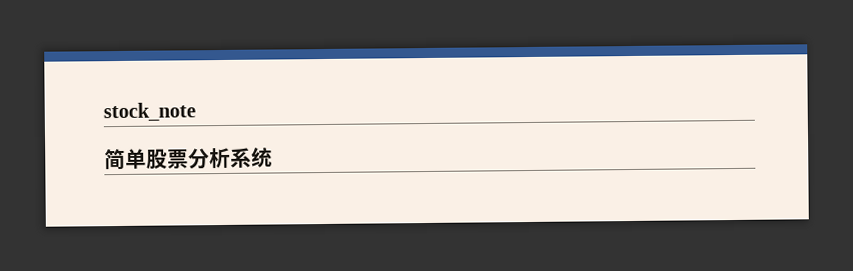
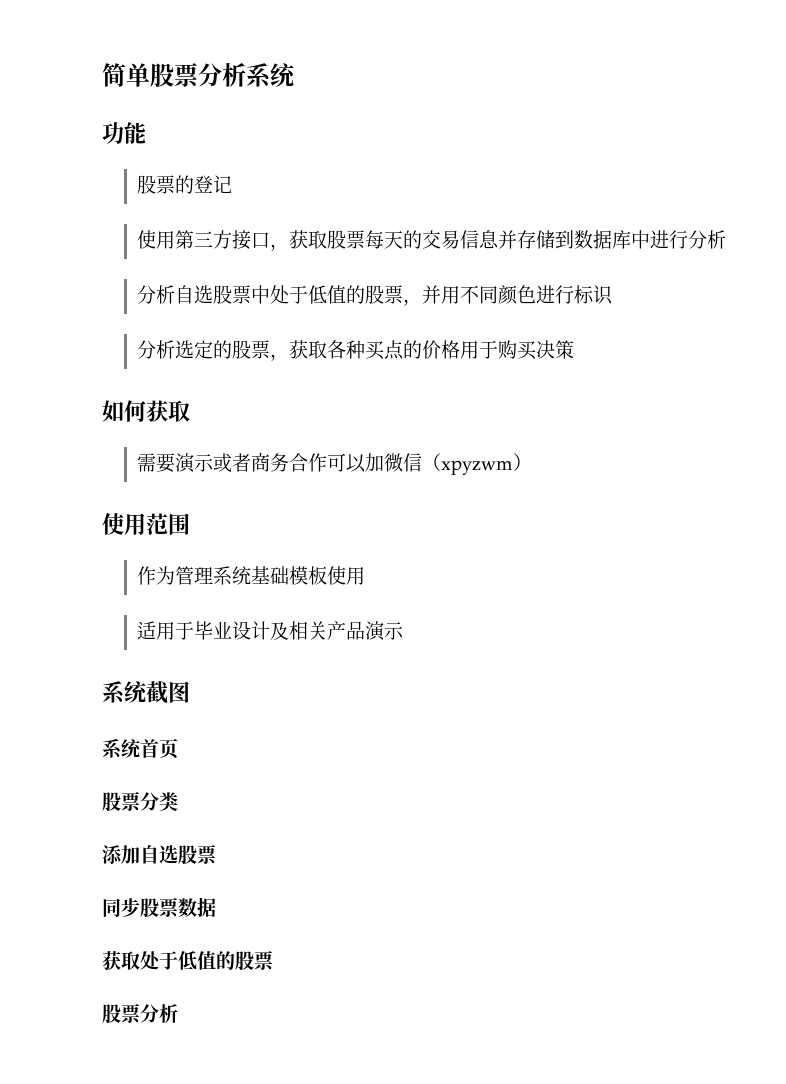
- stock_note
+ 功能
+ 股票的登记
+ 使用第三方接口，获取股票每天的交易信息并存储到数据库中进行分析
+ 分析自选股票中处于低值的股票，并用不同颜色进行标识
+ 分析选定的股票，获取各种买点的价格用于购买决策
+ 如何获取
+ 需要演示或者商务合作可以加微信（xpyzwm）
+ 使用范围
+ 作为管理系统基础模板使用
+ 适用于毕业设计及相关产品演示
+ 系统截图
+ 系统首页
+ 股票分类
+ 添加自选股票
+ 同步股票数据
+ 获取处于低值的股票
+ 股票分析

